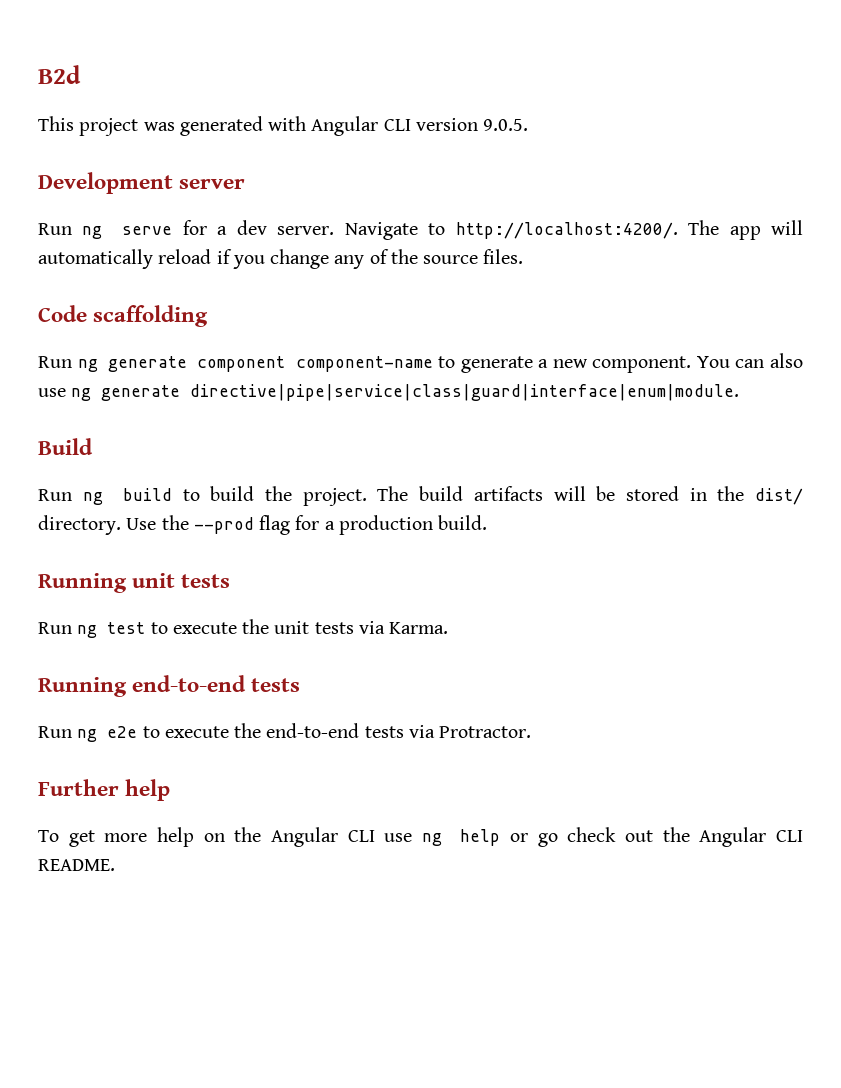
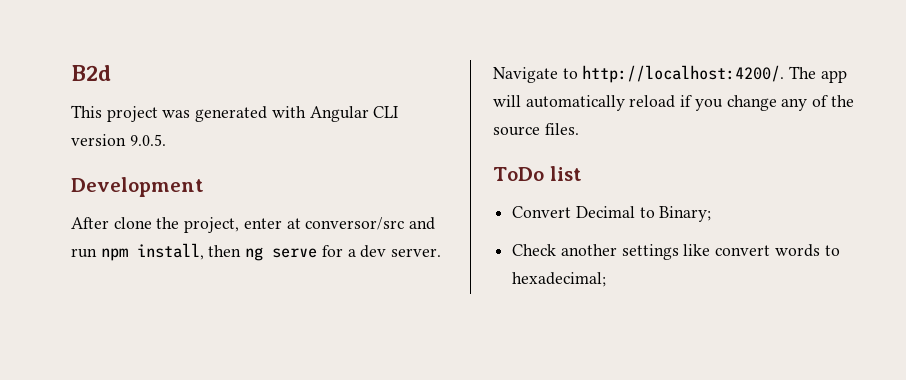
- Development server
- Run ng serve for a dev server.
+ Development
+ After clone the project, enter at conversor/src and run npm install, then ng serve for a dev server.
- Code scaffolding
- Run ng generate component component-name to generate a new component. You can also use ng generate directive|pipe|service|class|guard|interface|enum|module.
- Build
- Run ng build to build the project. The build artifacts will be stored in the dist/ directory. Use the --prod flag for a production build.
- Running unit tests
- Run ng test to execute the unit tests via Karma.
- Running end-to-end tests
- Run ng e2e to execute the end-to-end tests via Protractor.
- Further help
- To get more help on the Angular CLI use ng help or go check out the Angular CLI README.
+ ToDo list
+ Convert Decimal to Binary;
+ Check another settings like convert words to hexadecimal;

